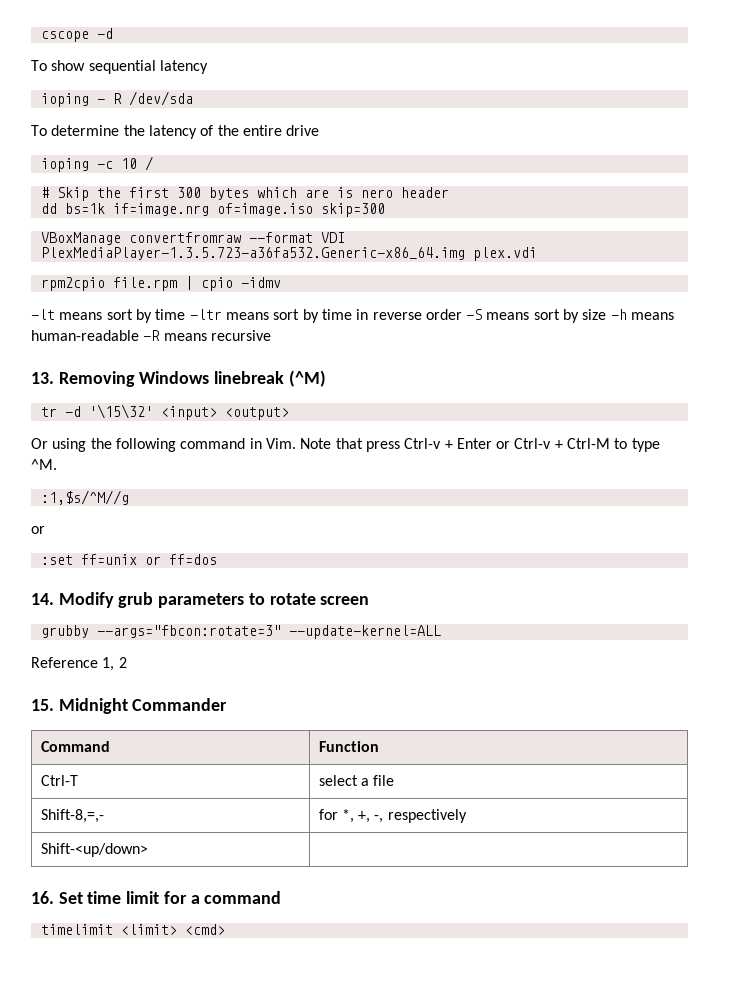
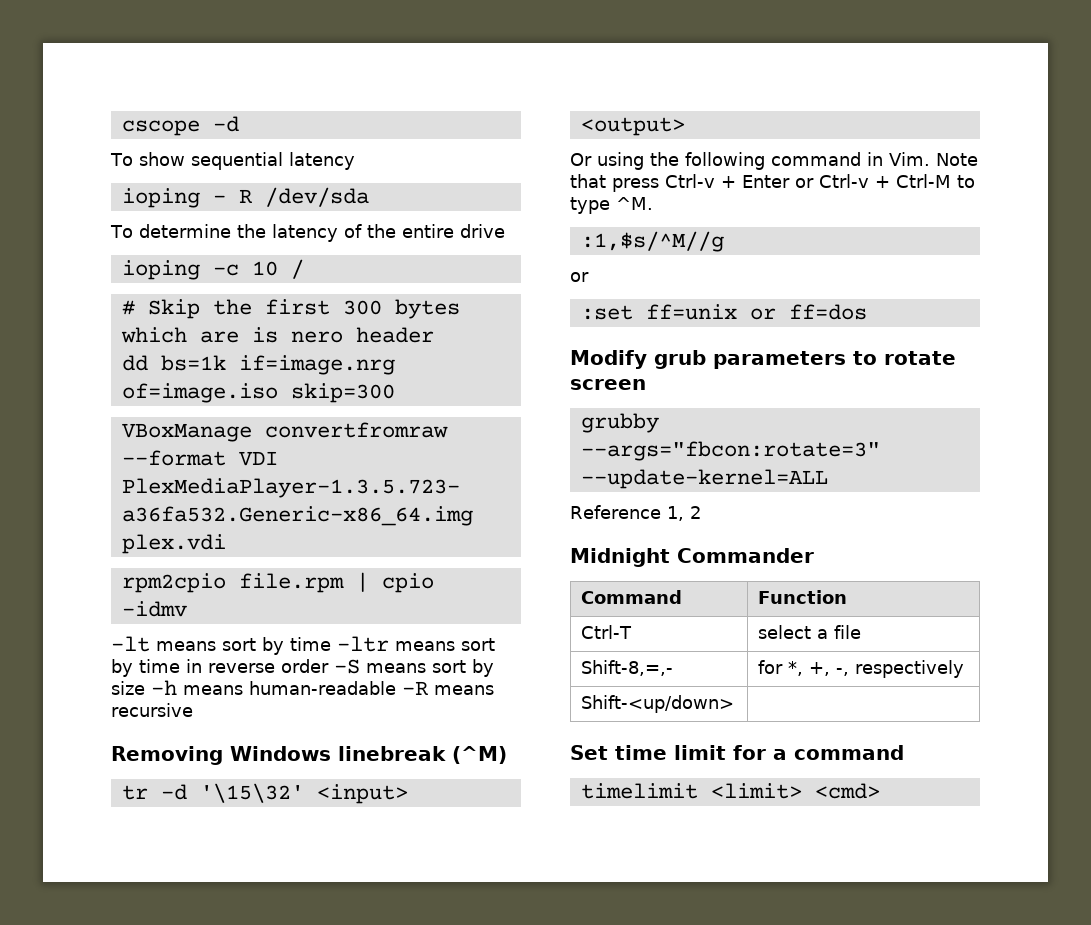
- 13. Removing Windows linebreak (^M)
+ Removing Windows linebreak (^M)
- 14. Modify grub parameters to rotate screen
+ Modify grub parameters to rotate screen
- 15. Midnight Commander
+ Midnight Commander
- 16. Set time limit for a command
+ Set time limit for a command

